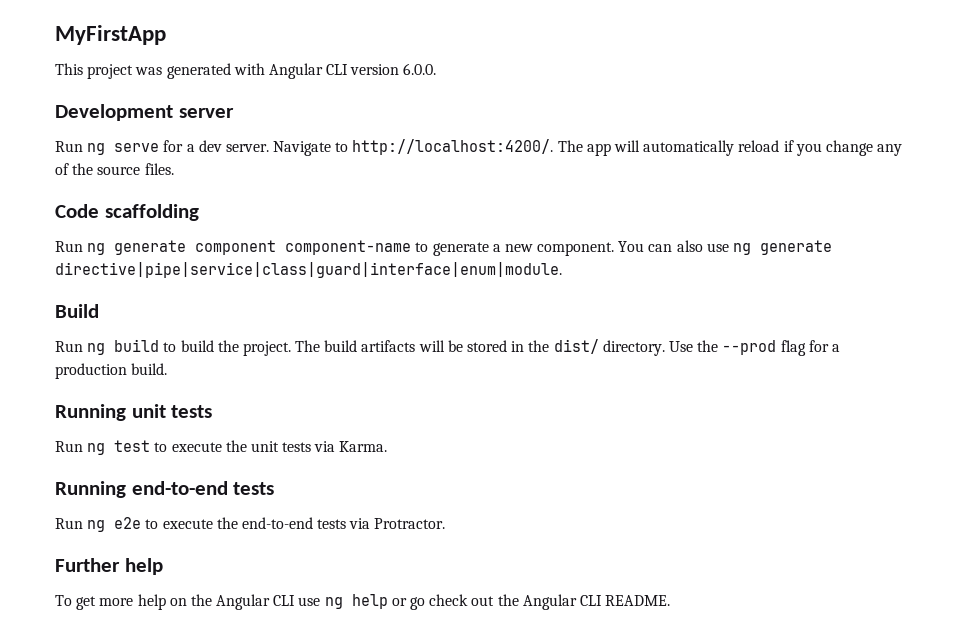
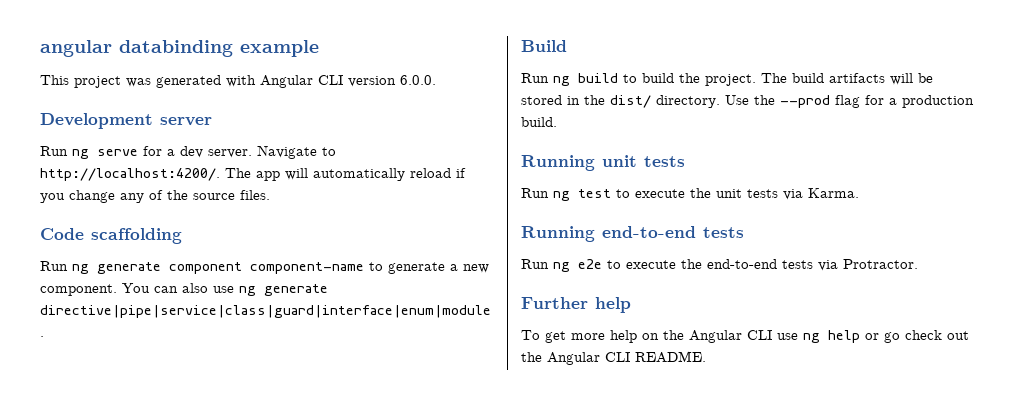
- MyFirstApp
+ angular databinding example

